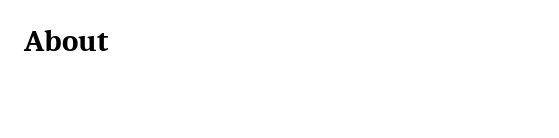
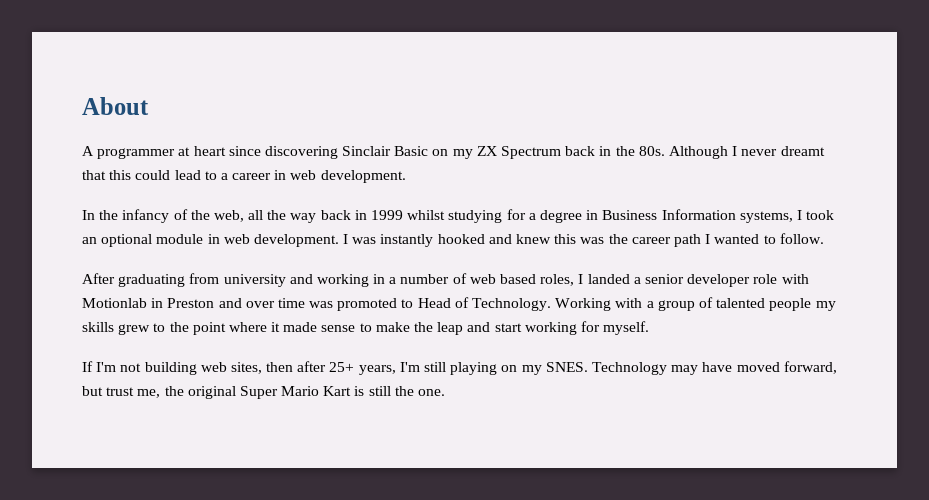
+ A programmer at heart since discovering Sinclair Basic on my ZX Spectrum back in the 80s. Although I never dreamt that this could lead to a career in web development.
+ In the infancy of the web, all the way back in 1999 whilst studying for a degree in Business Information systems, I took an optional module in web development. I was instantly hooked and knew this was the career path I wanted to follow.
+ After graduating from university and working in a number of web based roles, I landed a senior developer role with Motionlab in Preston and over time was promoted to Head of Technology. Working with a group of talented people my skills grew to the point where it made sense to make the leap and start working for myself.
+ If I'm not building web sites, then after 25+ years, I'm still playing on my SNES. Technology may have moved forward, but trust me, the original Super Mario Kart is still the one.

